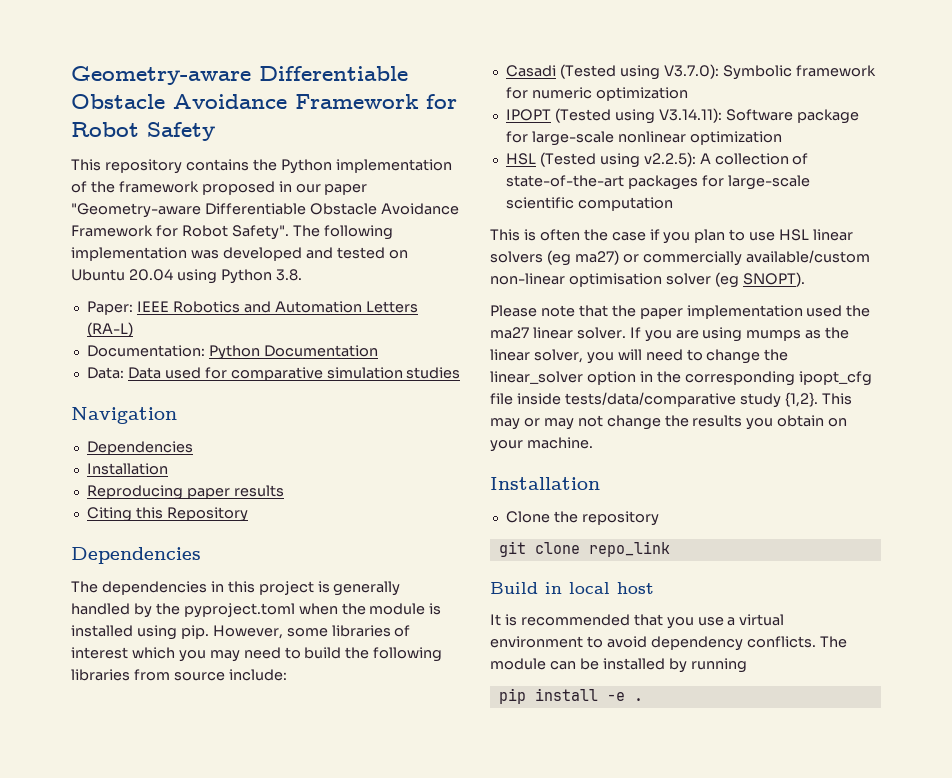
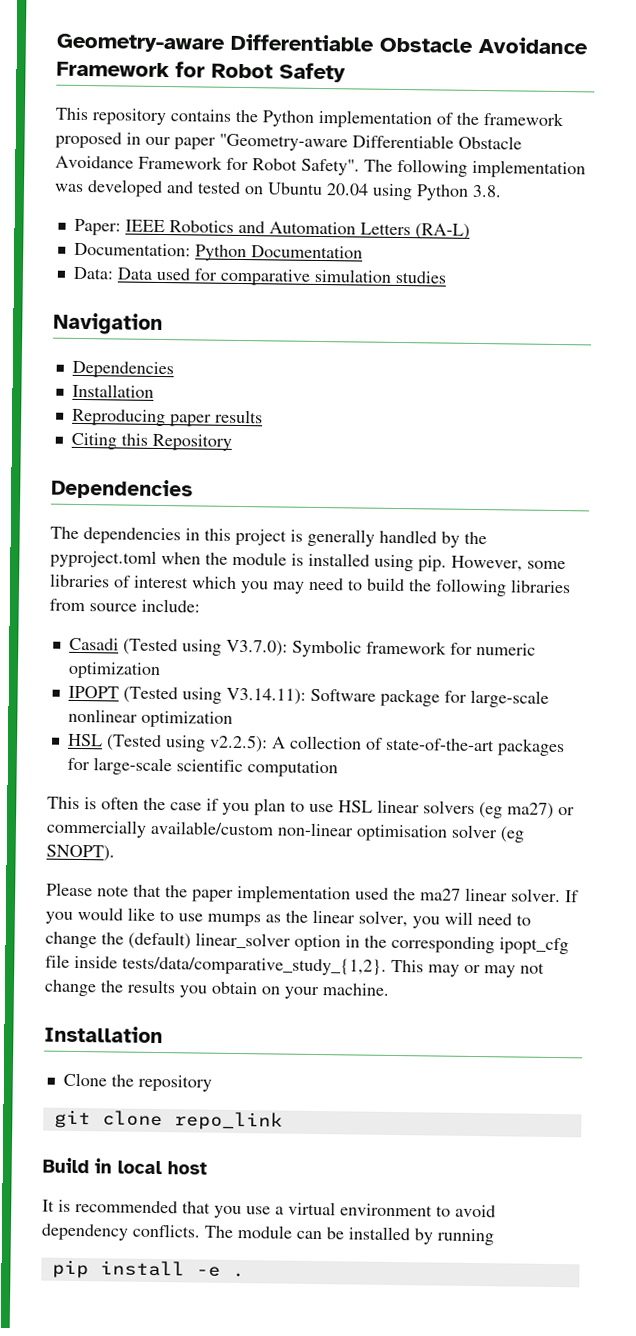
- If you are using mumps as the linear solver, you will need to change the linear_solver option in the corresponding ipopt_cfg file inside tests/data/comparative study {1,2}.
+ If you would like to use mumps as the linear solver, you will need to change the (default) linear_solver option in the corresponding ipopt_cfg file inside tests/data/comparative_study_{1,2}.

